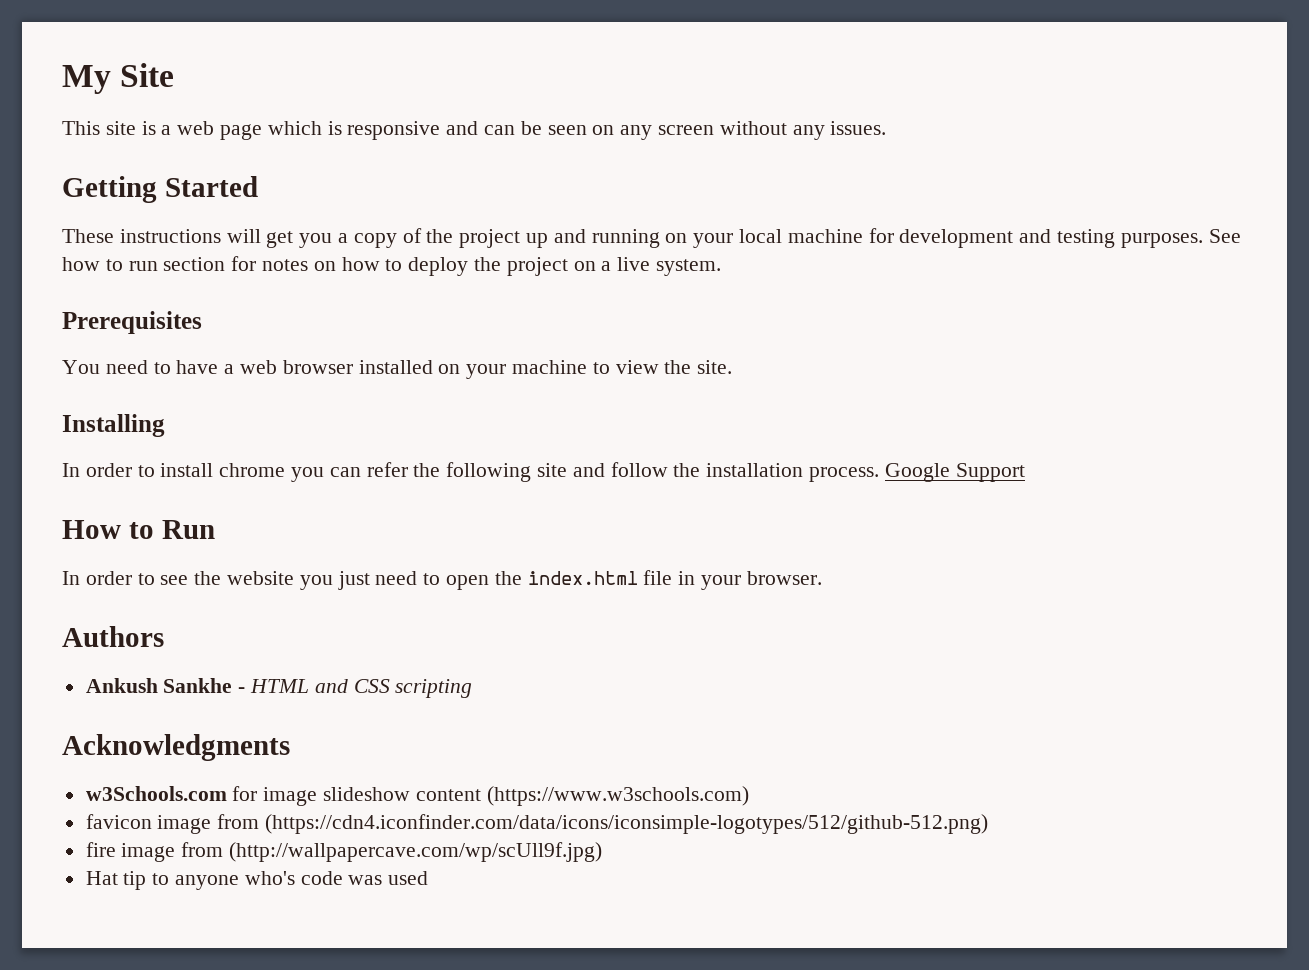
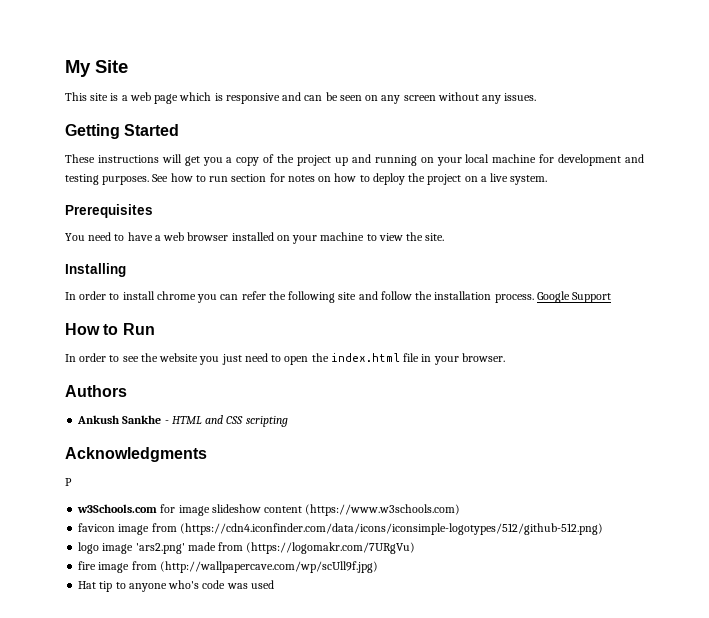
+ P
+ logo image 'ars2.png' made from (https://logomakr.com/7URgVu)

